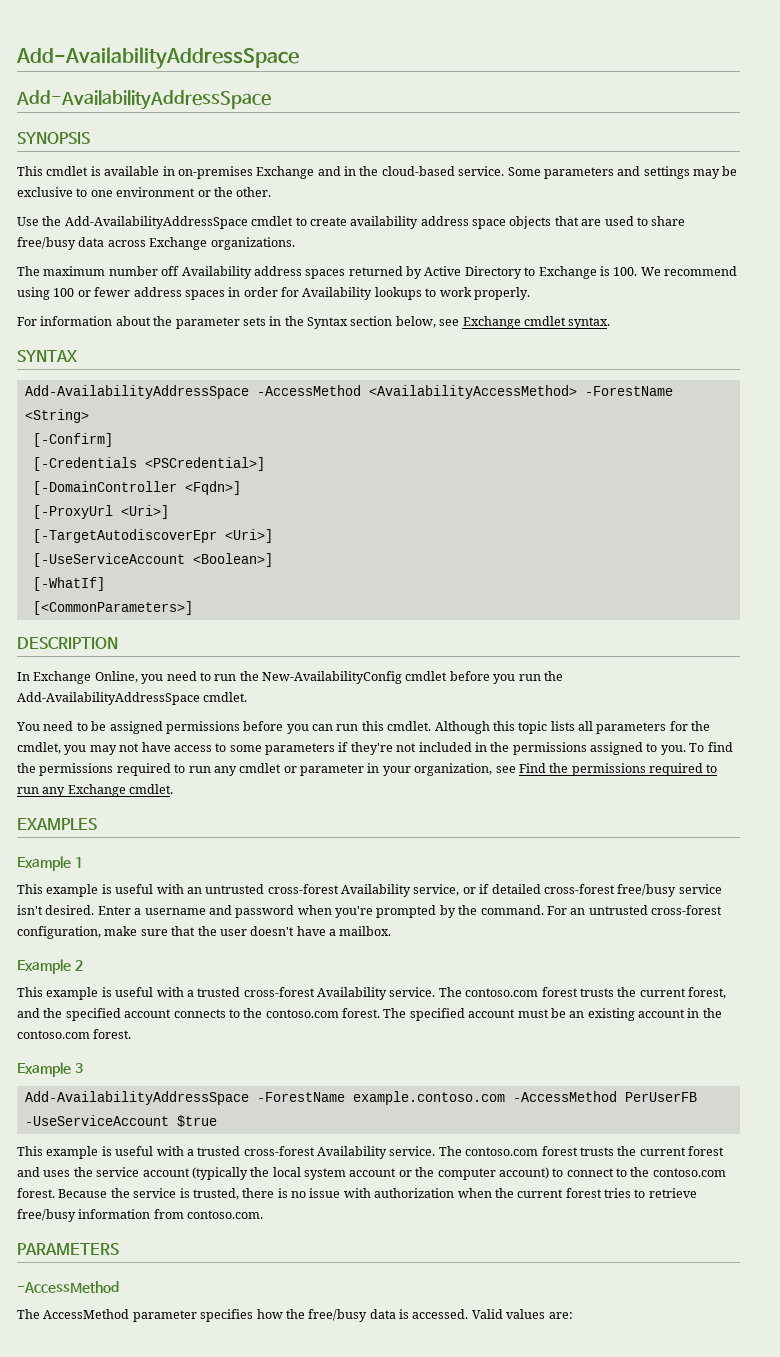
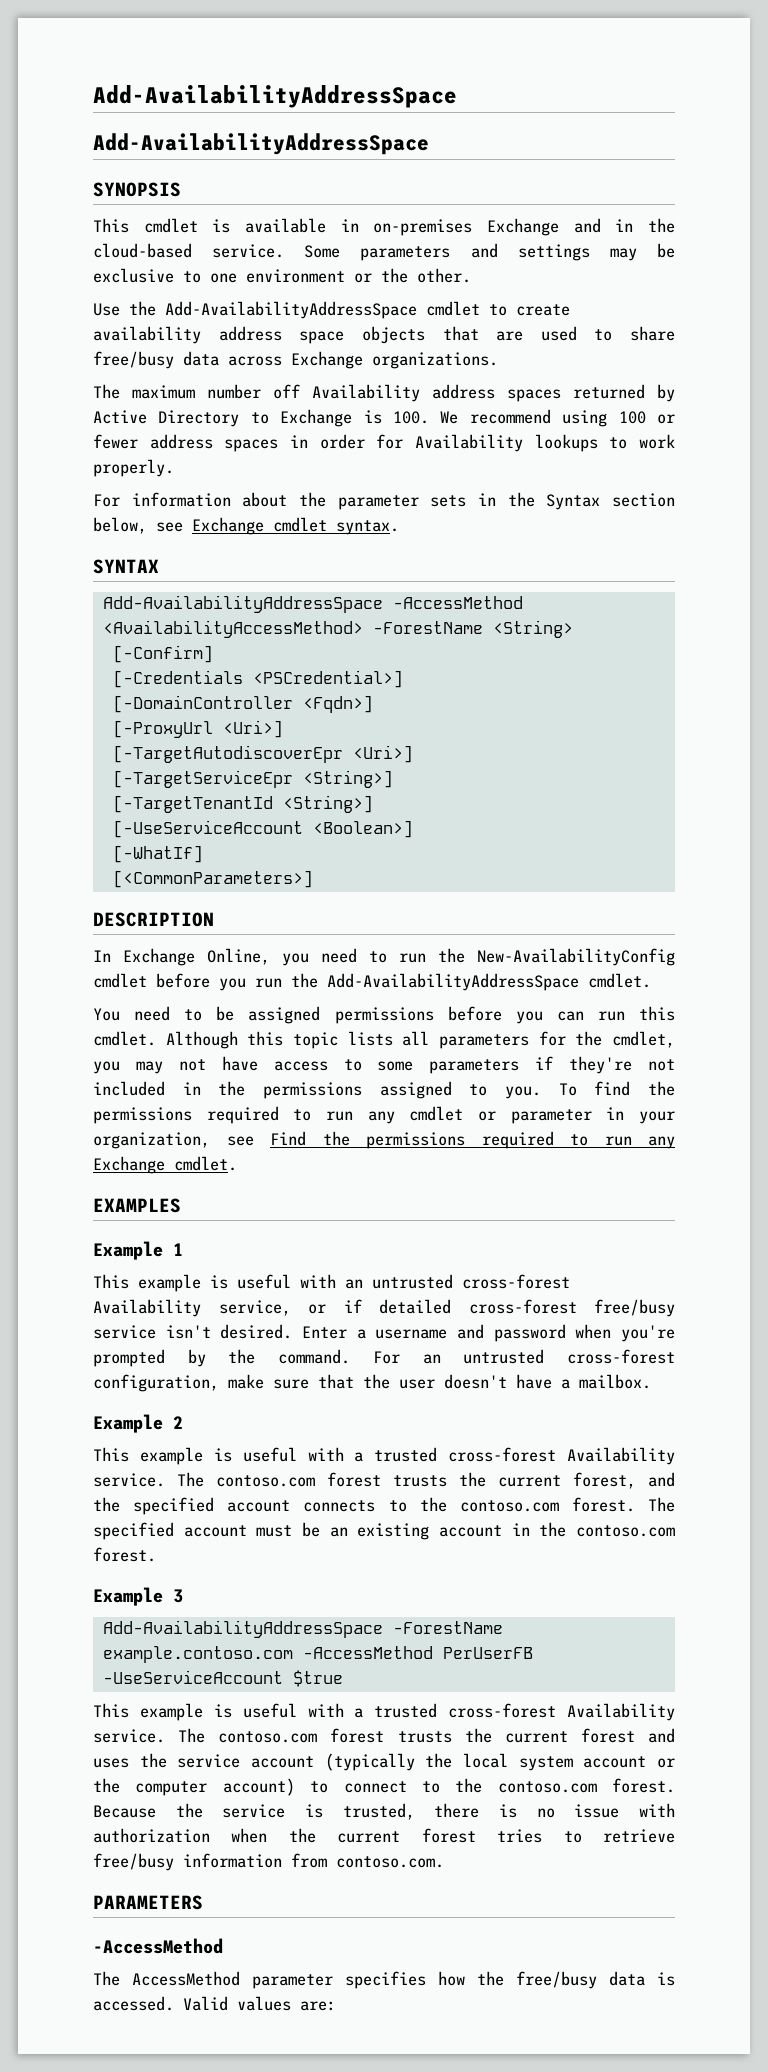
+ [-TargetServiceEpr <String>]
+ [-TargetTenantId <String>]

